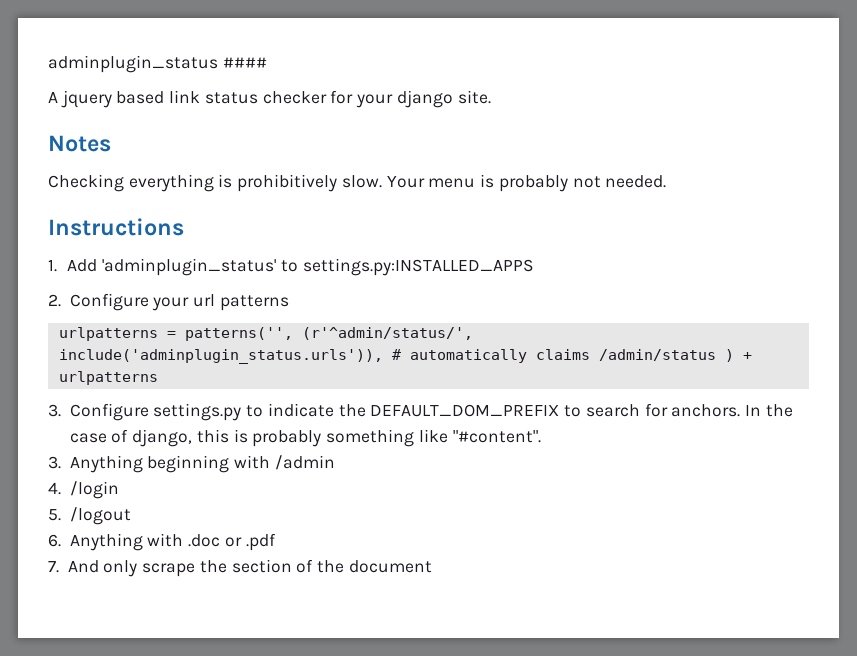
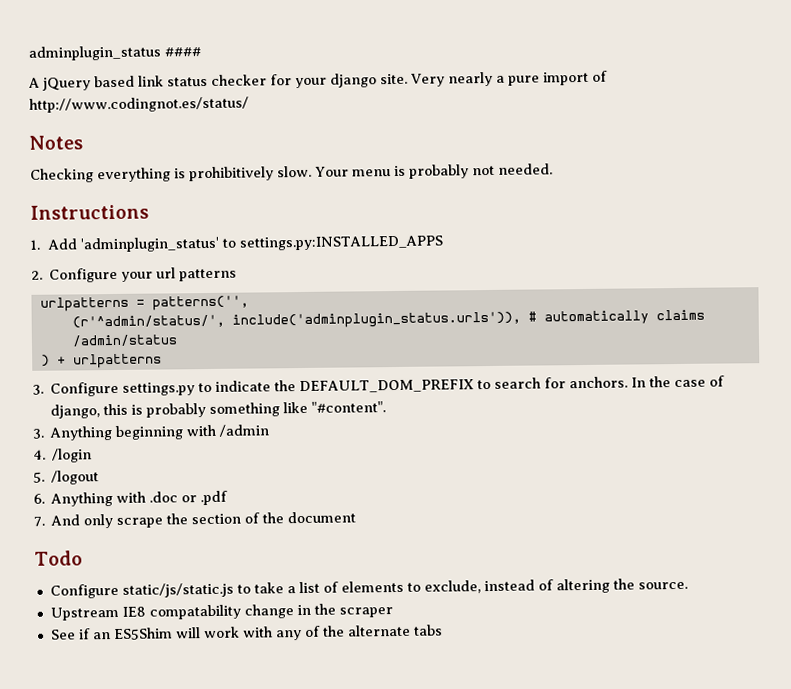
- A jquery based link status checker for your django site.
+ A jQuery based link status checker for your django site. Very nearly a pure import of http://www.codingnot.es/status/
- urlpatterns = patterns('', (r'^admin/status/', include('adminplugin_status.urls')), # automatically claims /admin/status ) + urlpatterns
+ urlpatterns = patterns('',
+ (r'^admin/status/', include('adminplugin_status.urls')), # automatically claims /admin/status
+ ) + urlpatterns
+ Todo
+ Configure static/js/static.js to take a list of elements to exclude, instead of altering the source.
+ Upstream IE8 compatability change in the scraper
+ See if an ES5Shim will work with any of the alternate tabs

